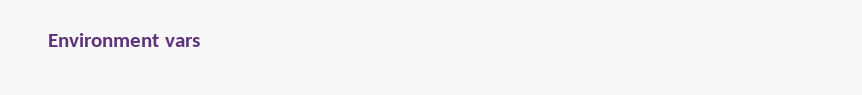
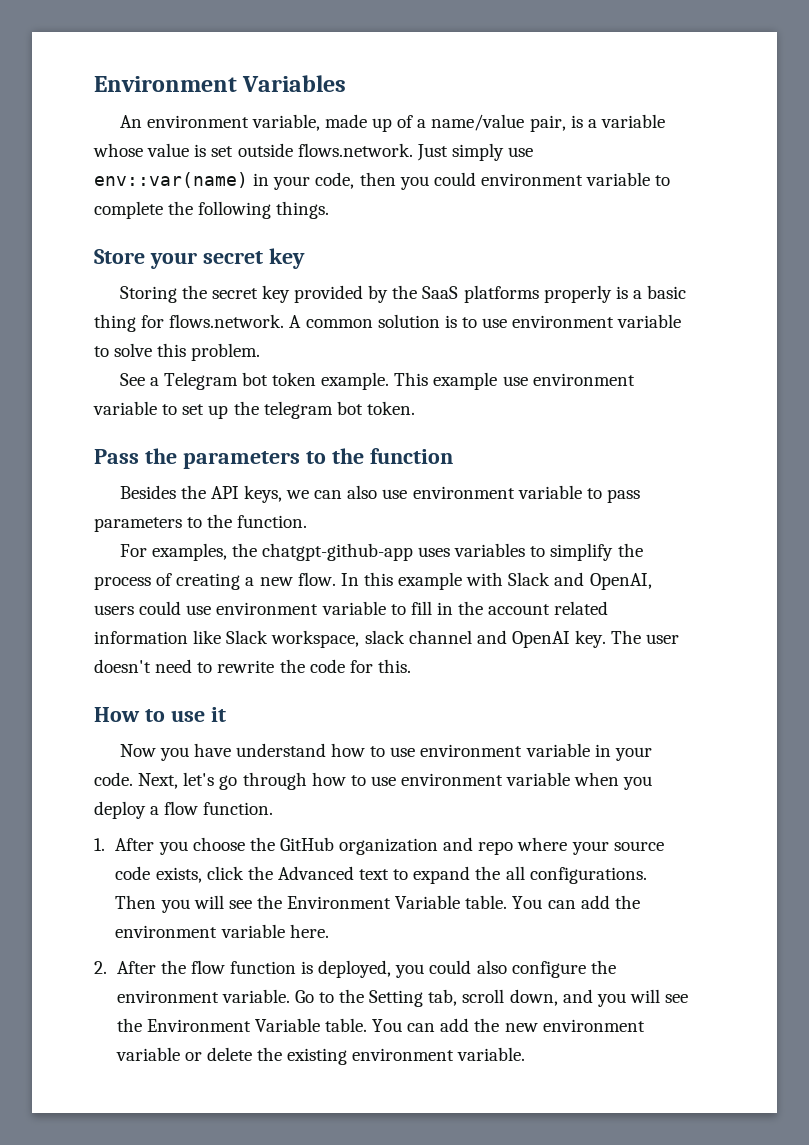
- Environment vars
+ Environment Variables
+ An environment variable, made up of a name/value pair, is a variable whose value is set outside flows.network. Just simply use env::var(name) in your code, then you could environment variable to complete the following things.
+ Store your secret key
+ Storing the secret key provided by the SaaS platforms properly is a basic thing for flows.network. A common solution is to use environment variable to solve this problem.
+ See a Telegram bot token example. This example use environment variable to set up the telegram bot token.
+ Pass the parameters to the function
+ Besides the API keys, we can also use environment variable to pass parameters to the function.
+ For examples, the chatgpt-github-app uses variables to simplify the process of creating a new flow. In this example with Slack and OpenAI, users could use environment variable to fill in the account related information like Slack workspace, slack channel and OpenAI key. The user doesn't need to rewrite the code for this.
+ How to use it
+ Now you have understand how to use environment variable in your code. Next, let's go through how to use environment variable when you deploy a flow function.
+ 1. After you choose the GitHub organization and repo where your source code exists, click the Advanced text to expand the all configurations. Then you will see the Environment Variable table. You can add the environment variable here.
+ 2. After the flow function is deployed, you could also configure the environment variable. Go to the Setting tab, scroll down, and you will see the Environment Variable table. You can add the new environment variable or delete the existing environment variable.

